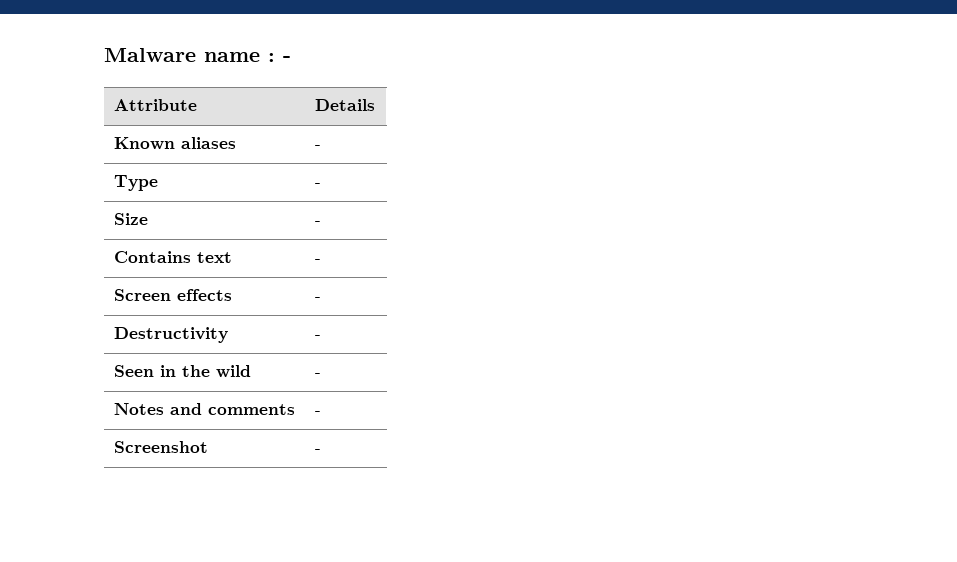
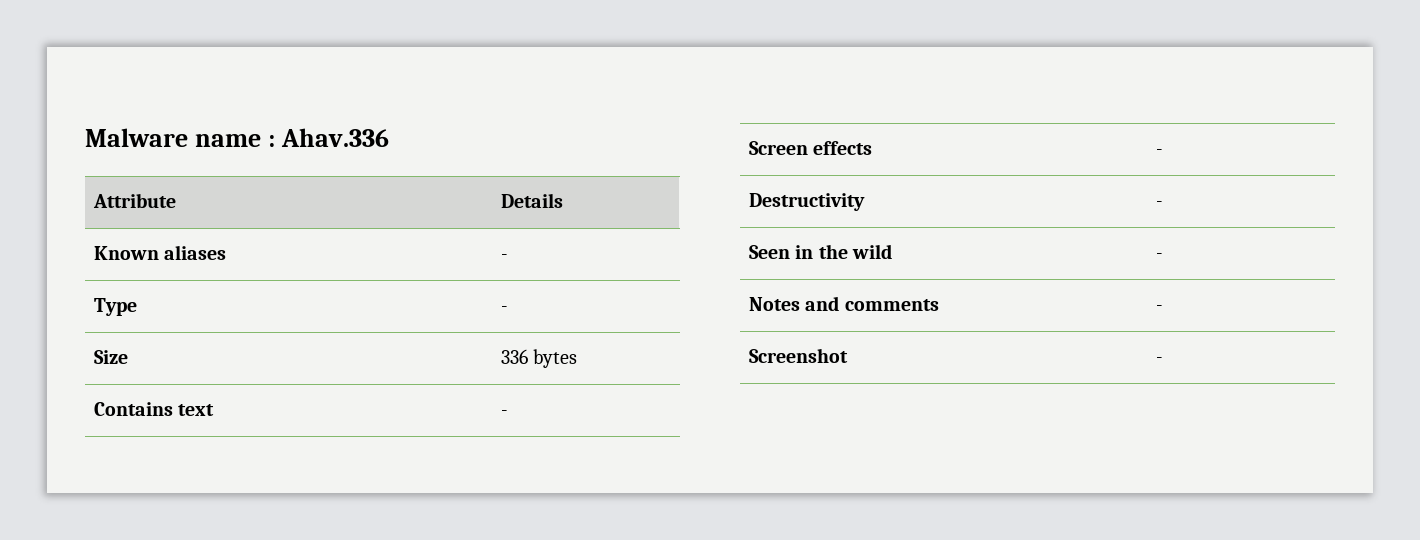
- Malware name : -
+ Malware name : Ahav.336
- Size | -
+ Size | 336 bytes

